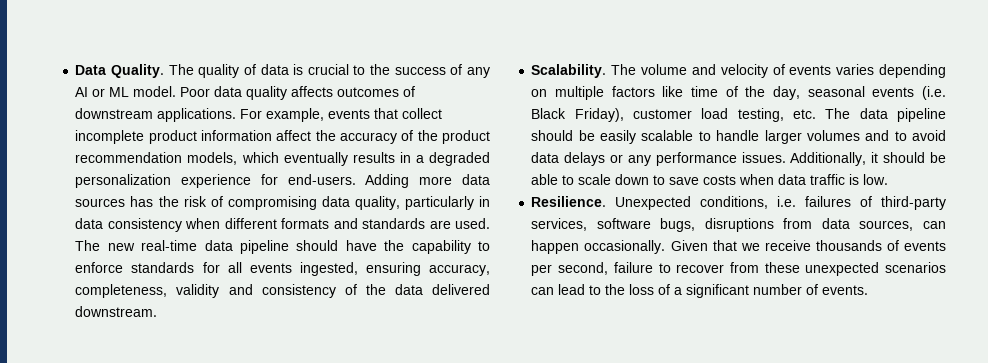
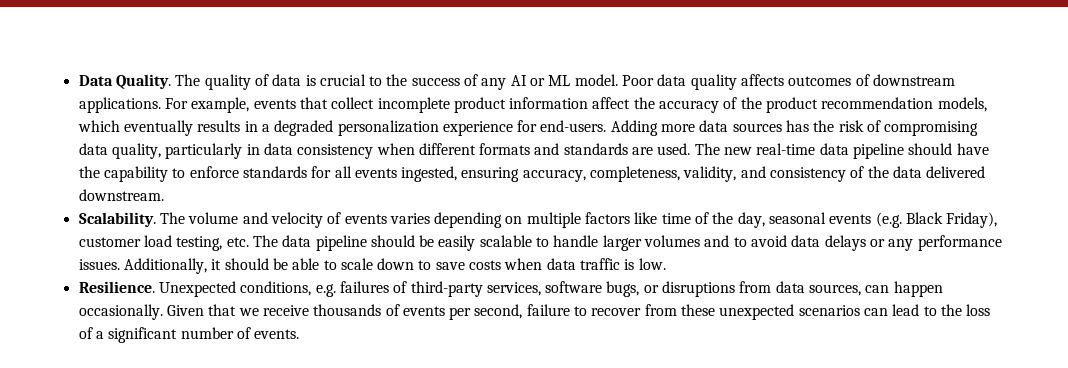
- The new real-time data pipeline should have the capability to enforce standards for all events ingested, ensuring accuracy, completeness, validity and consistency of the data delivered downstream.
+ The new real-time data pipeline should have the capability to enforce standards for all events ingested, ensuring accuracy, completeness, validity, and consistency of the data delivered downstream.
- The volume and velocity of events varies depending on multiple factors like time of the day, seasonal events (i.e. Black Friday), customer load testing, etc. The data pipeline should be easily scalable to handle larger volumes and to avoid data delays or any performance issues.
+ The volume and velocity of events varies depending on multiple factors like time of the day, seasonal events (e.g. Black Friday), customer load testing, etc. The data pipeline should be easily scalable to handle larger volumes and to avoid data delays or any performance issues.
- Unexpected conditions, i.e. failures of third-party services, software bugs, disruptions from data sources, can happen occasionally.
+ Unexpected conditions, e.g. failures of third-party services, software bugs, or disruptions from data sources, can happen occasionally.

